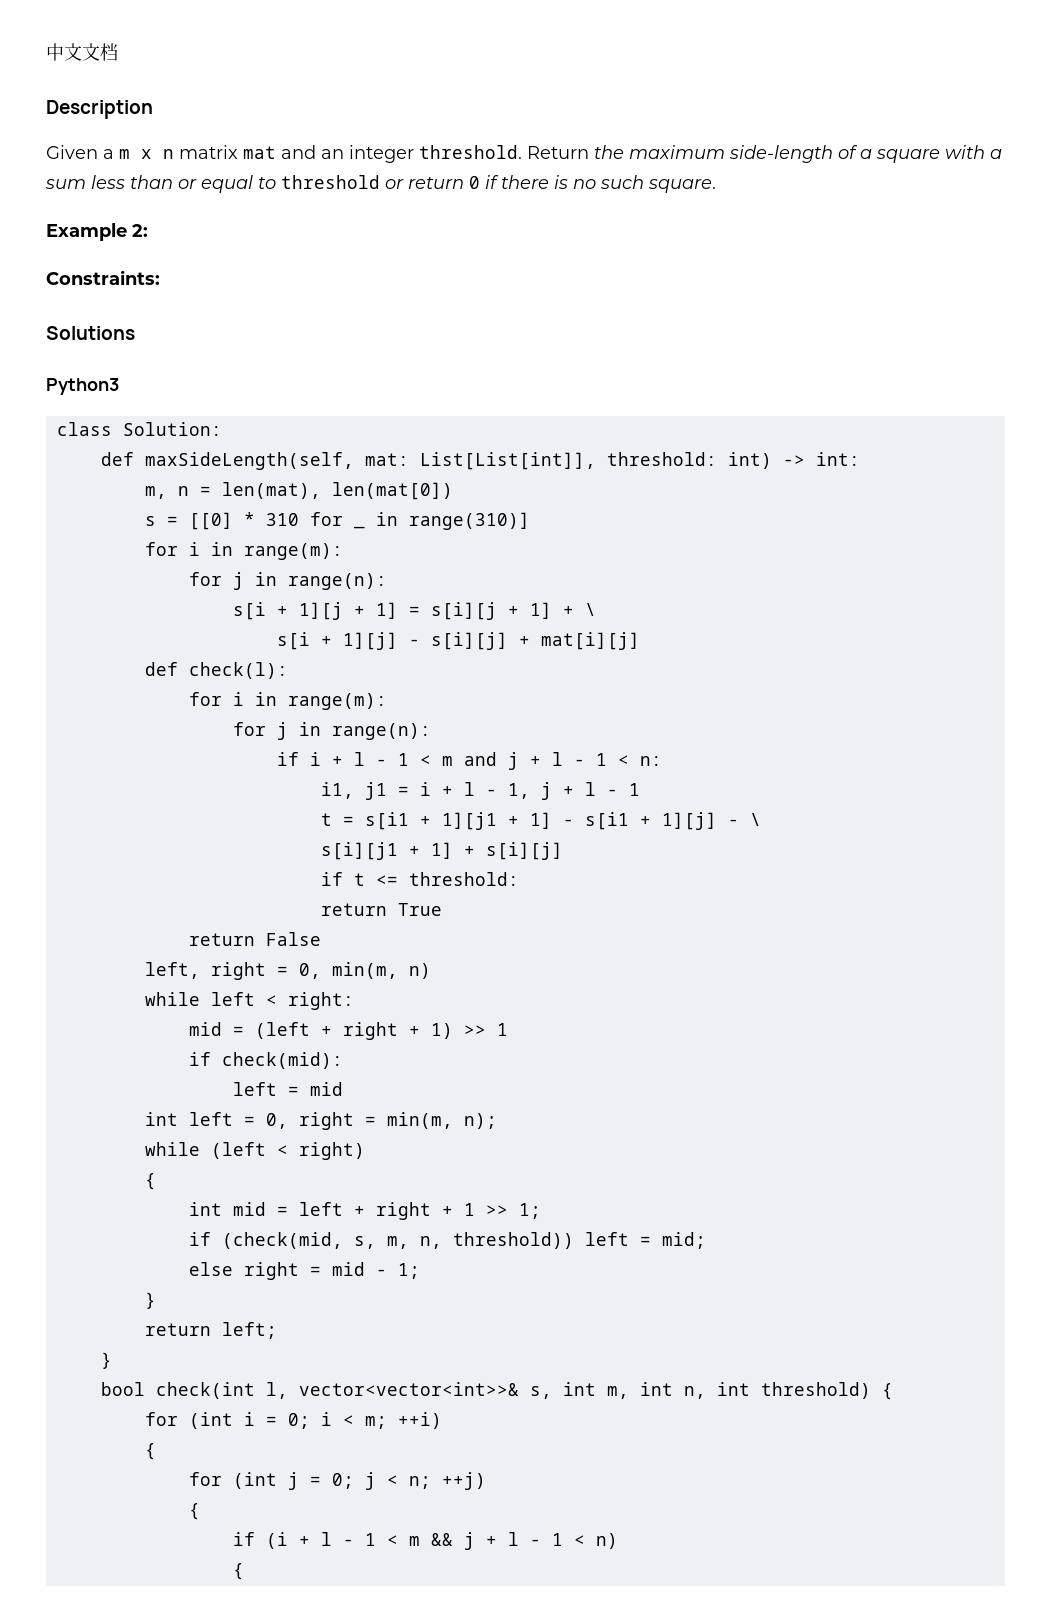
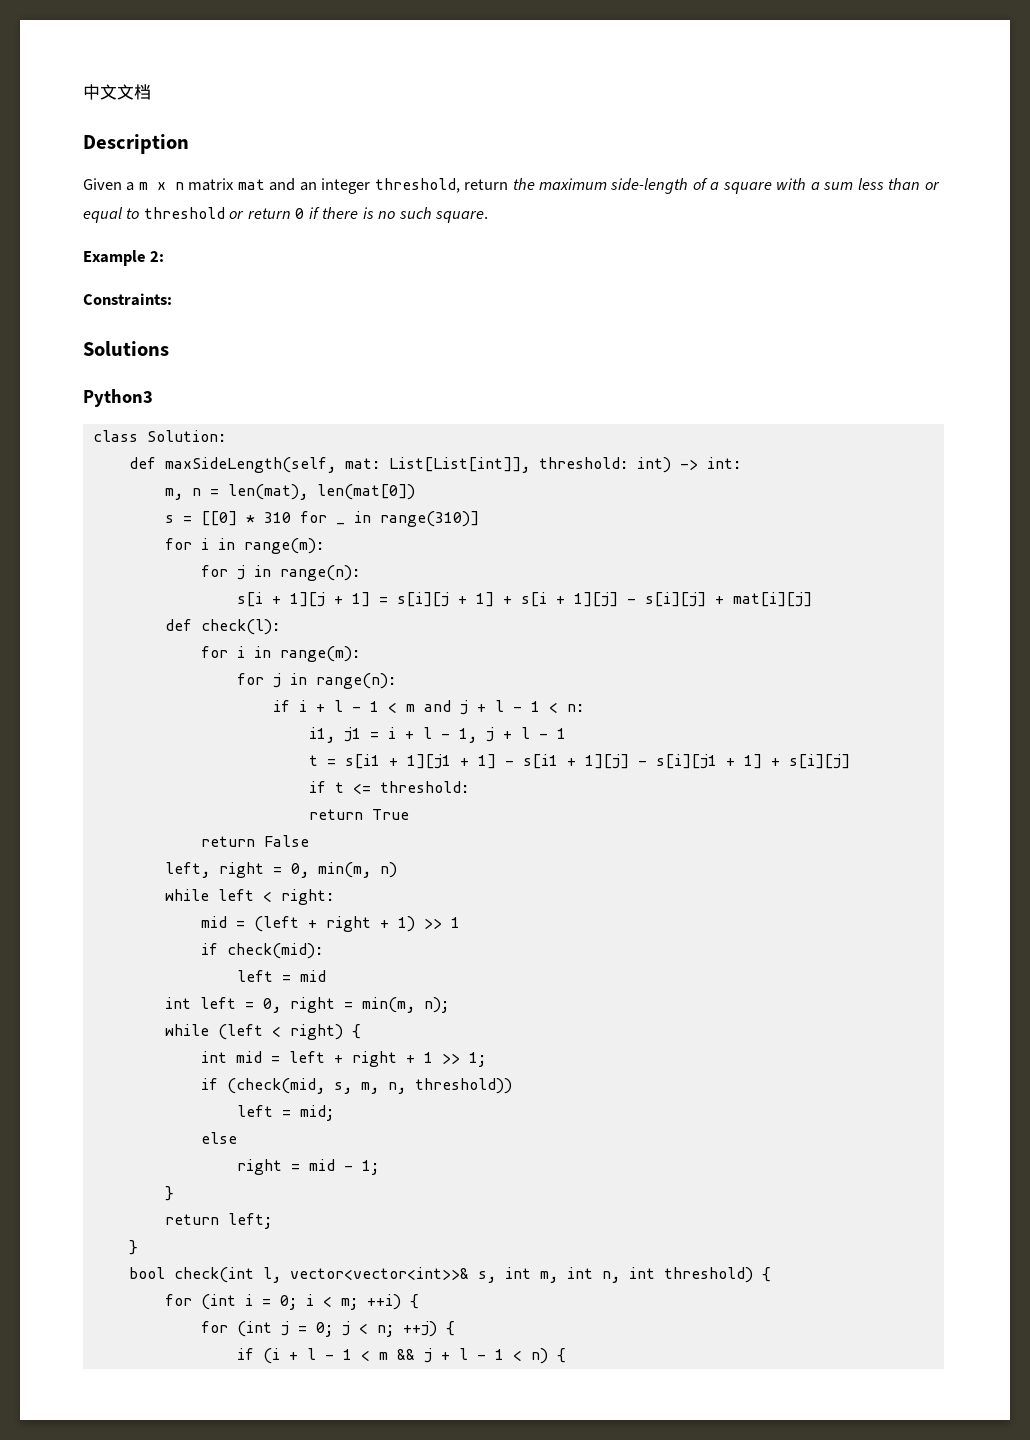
- Given a m x n matrix mat and an integer threshold. Return the maximum side-length of a square with a sum less than or equal to threshold or return 0 if there is no such square.
+ Given a m x n matrix mat and an integer threshold, return the maximum side-length of a square with a sum less than or equal to threshold or return 0 if there is no such square.
- s[i + 1][j + 1] = s[i][j + 1] + \
- s[i + 1][j] - s[i][j] + mat[i][j]
+ s[i + 1][j + 1] = s[i][j + 1] + s[i + 1][j] - s[i][j] + mat[i][j]
- t = s[i1 + 1][j1 + 1] - s[i1 + 1][j] - \
- s[i][j1 + 1] + s[i][j]
+ t = s[i1 + 1][j1 + 1] - s[i1 + 1][j] - s[i][j1 + 1] + s[i][j]
- while (left < right)
- {
+ while (left < right) {
- if (check(mid, s, m, n, threshold)) left = mid;
+ if (check(mid, s, m, n, threshold))
+ left = mid;
- else right = mid - 1;
+ else
+ right = mid - 1;
- for (int i = 0; i < m; ++i)
- {
+ for (int i = 0; i < m; ++i) {
- for (int j = 0; j < n; ++j)
- {
+ for (int j = 0; j < n; ++j) {
- if (i + l - 1 < m && j + l - 1 < n)
- {
+ if (i + l - 1 < m && j + l - 1 < n) {

